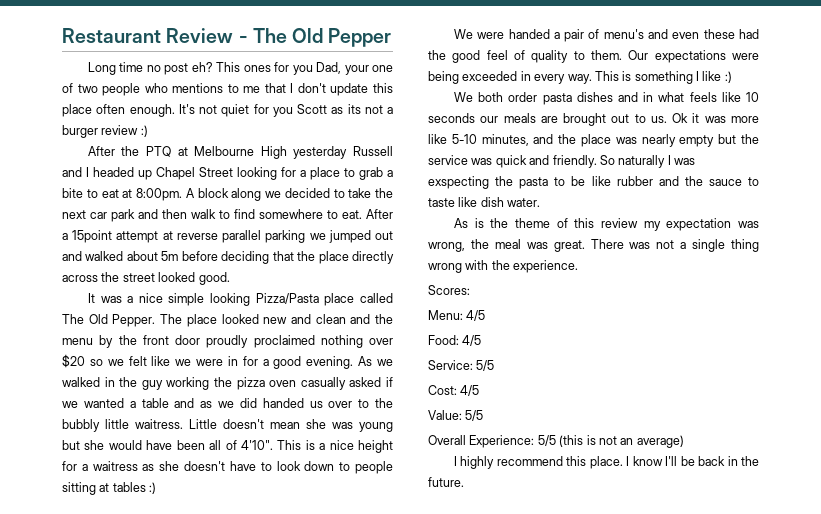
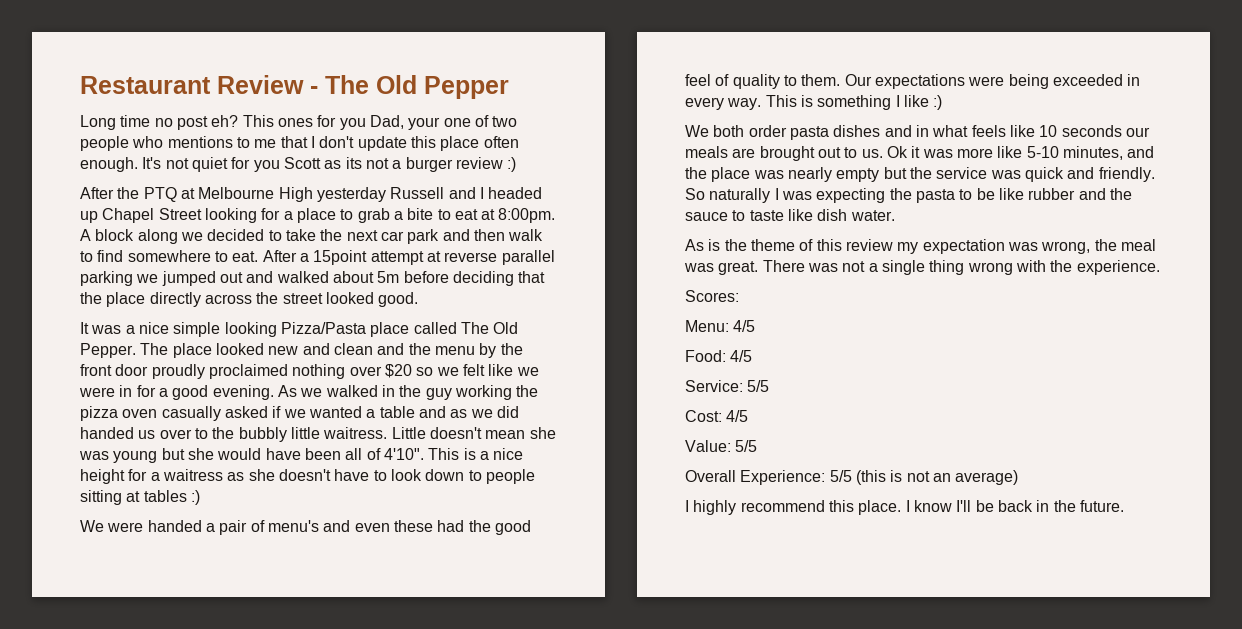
- So naturally I was exspecting the pasta to be like rubber and the sauce to taste like dish water.
+ So naturally I was expecting the pasta to be like rubber and the sauce to taste like dish water.

